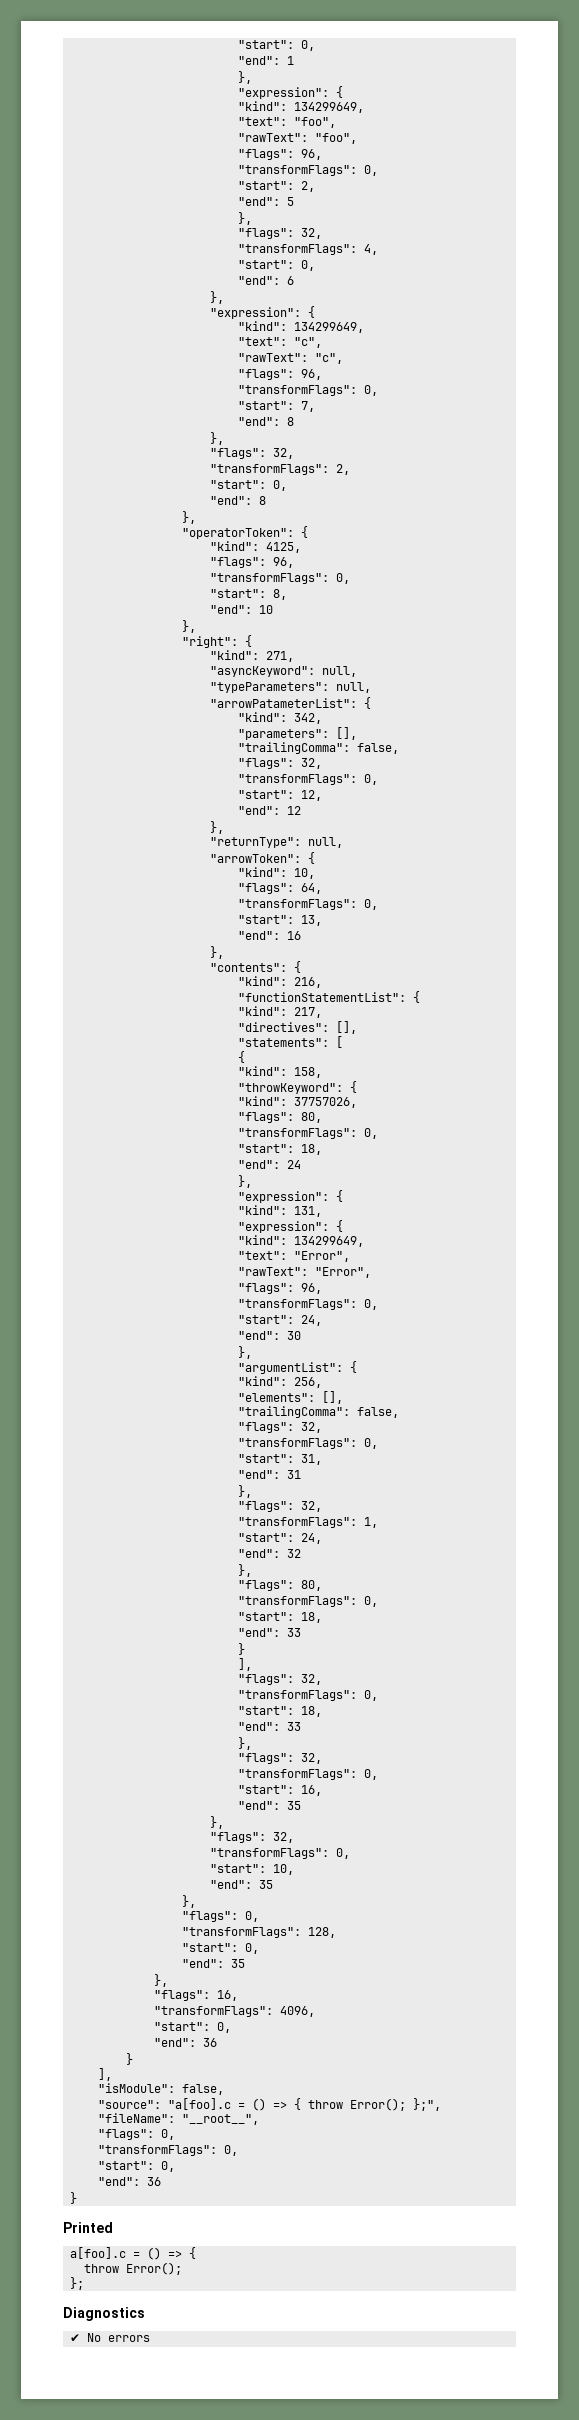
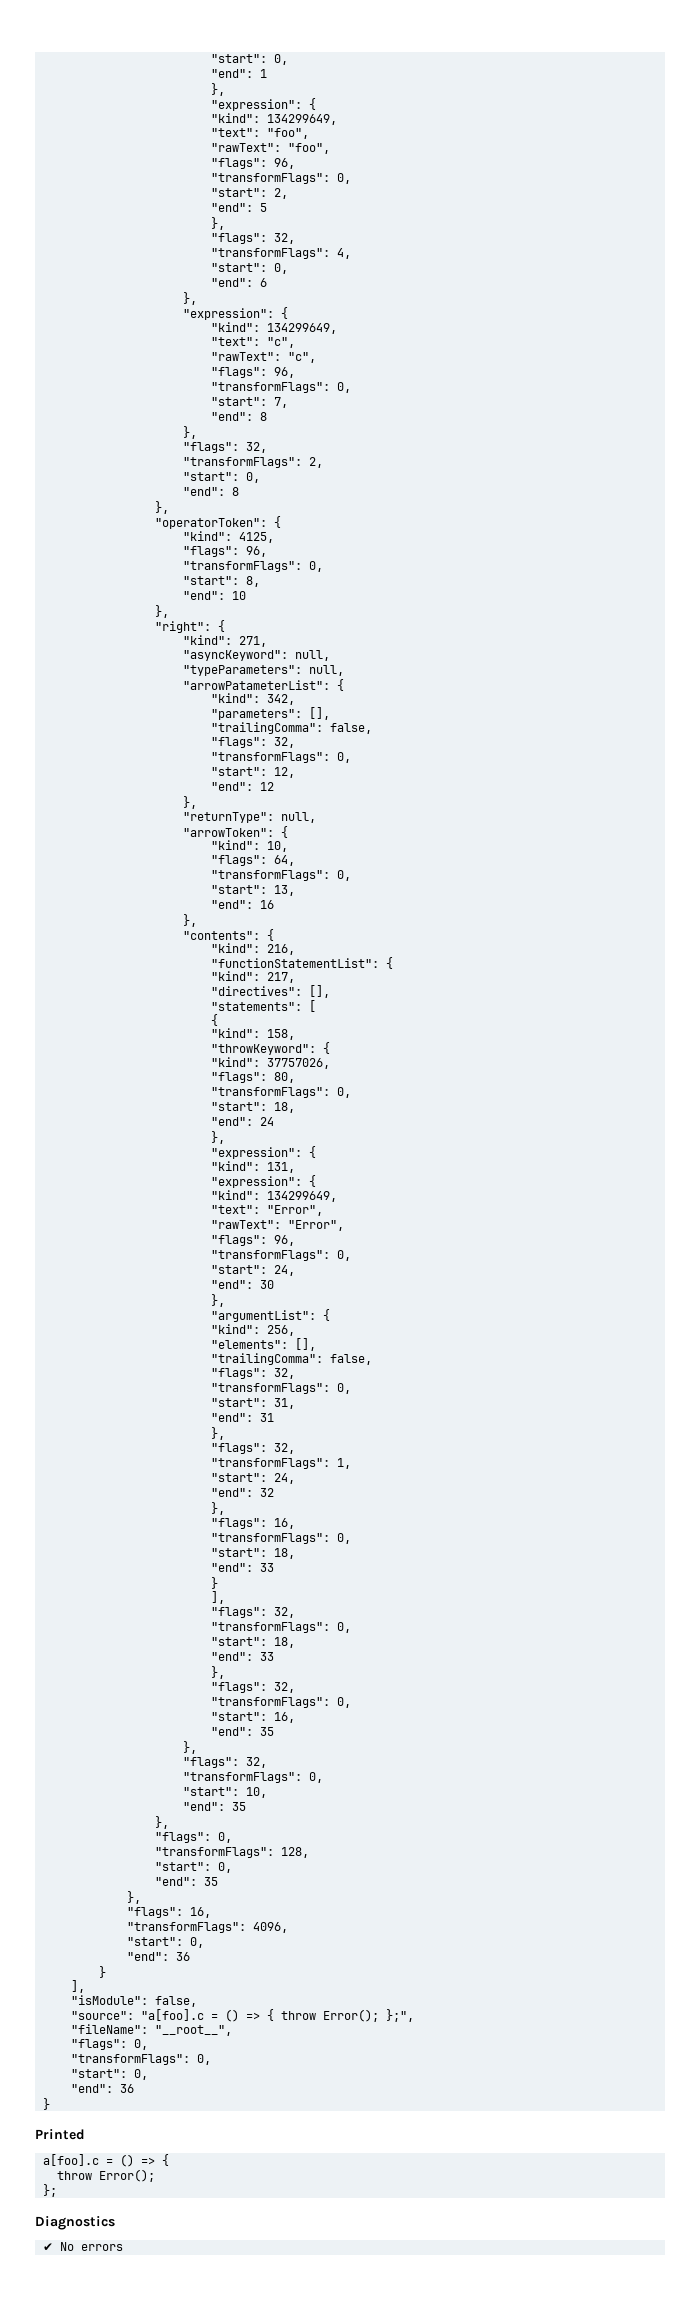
  "end": 32
  },
- "flags": 80,
+ "flags": 16,

